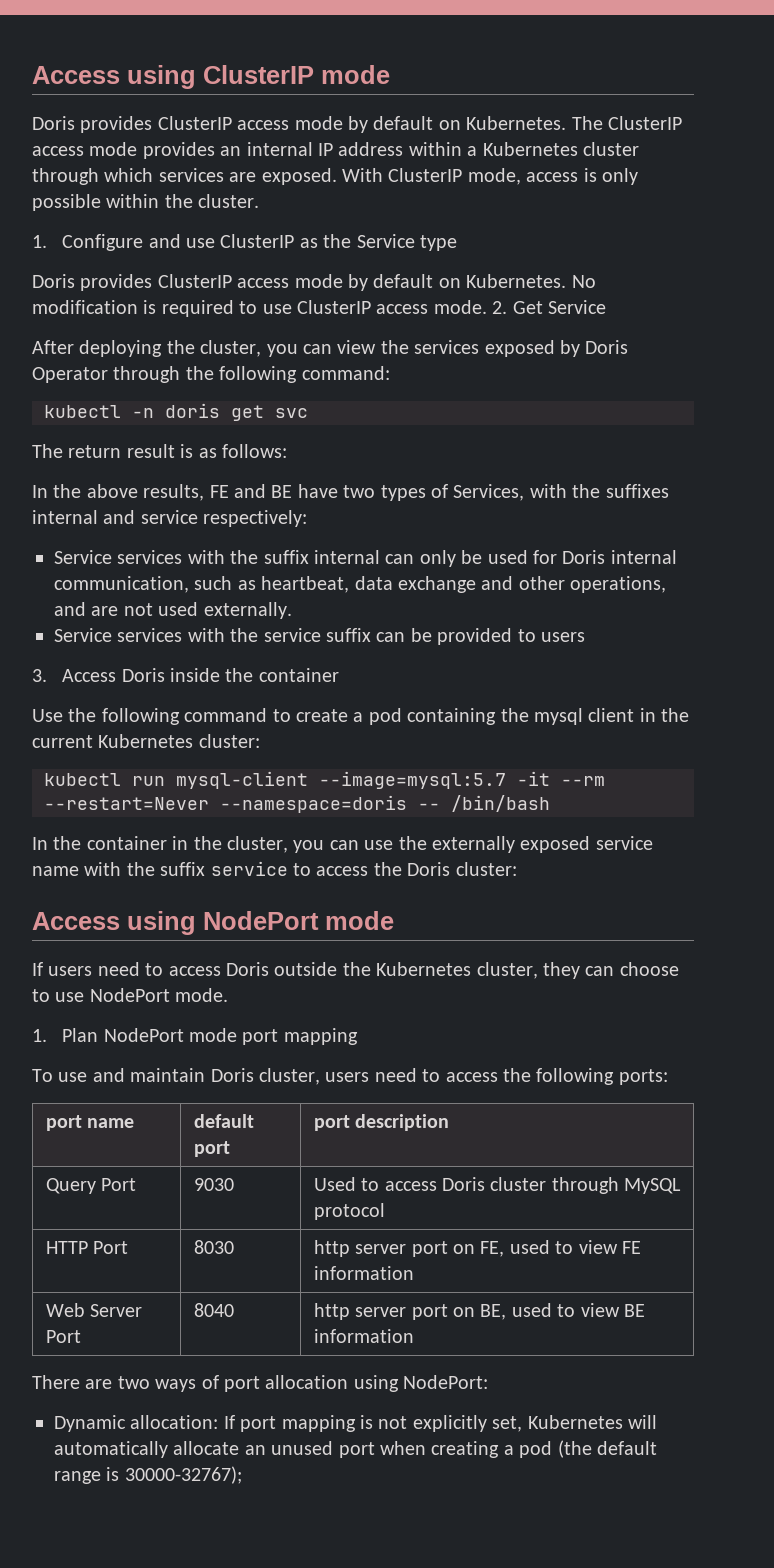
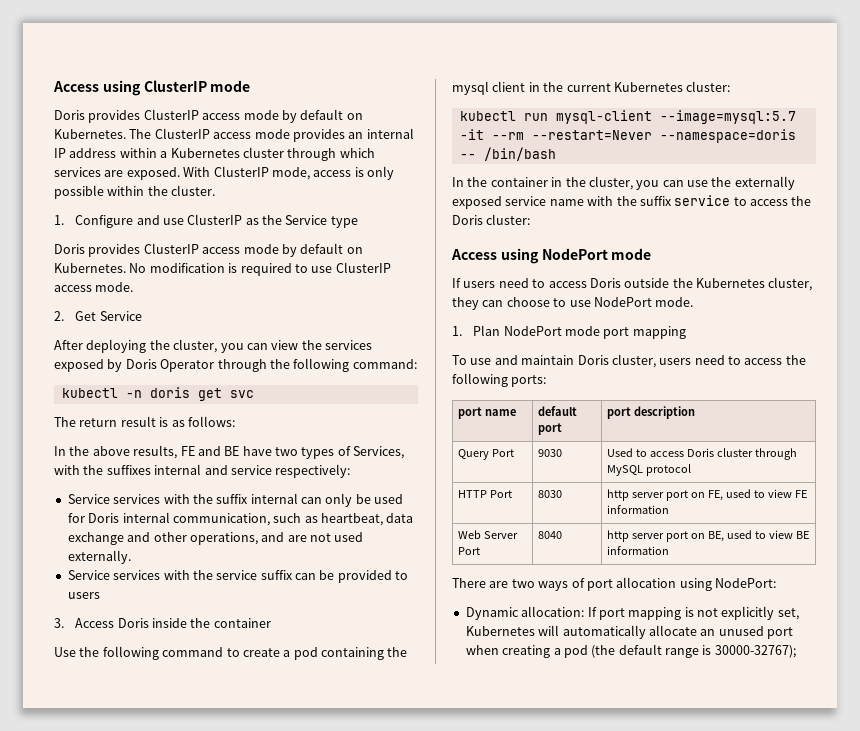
- No modification is required to use ClusterIP access mode. 2. Get Service
+ No modification is required to use ClusterIP access mode.
+ 2. Get Service

